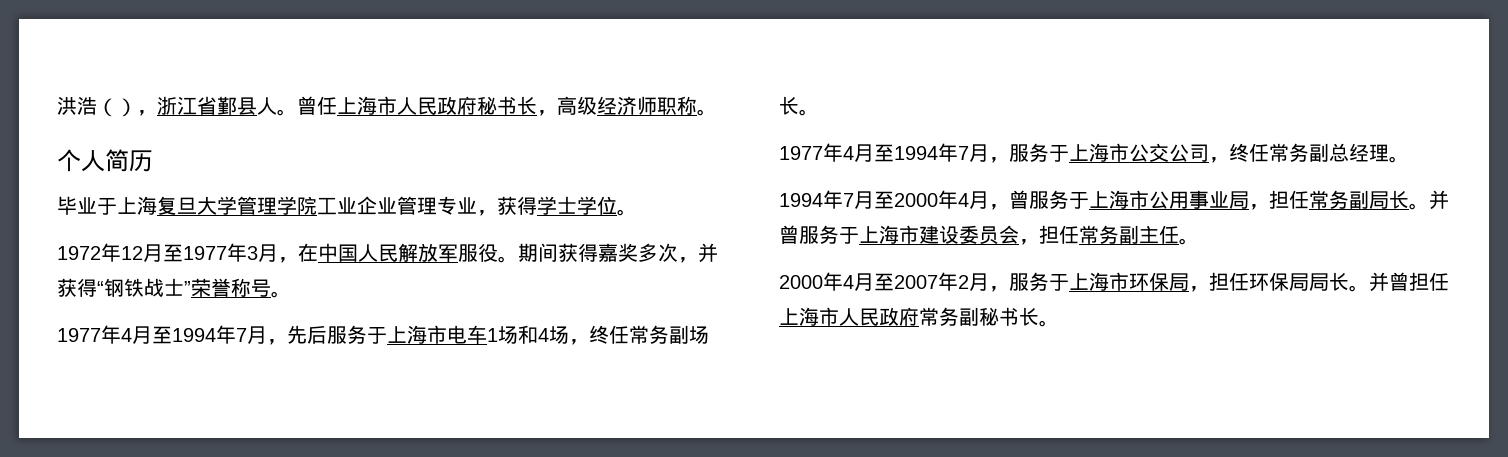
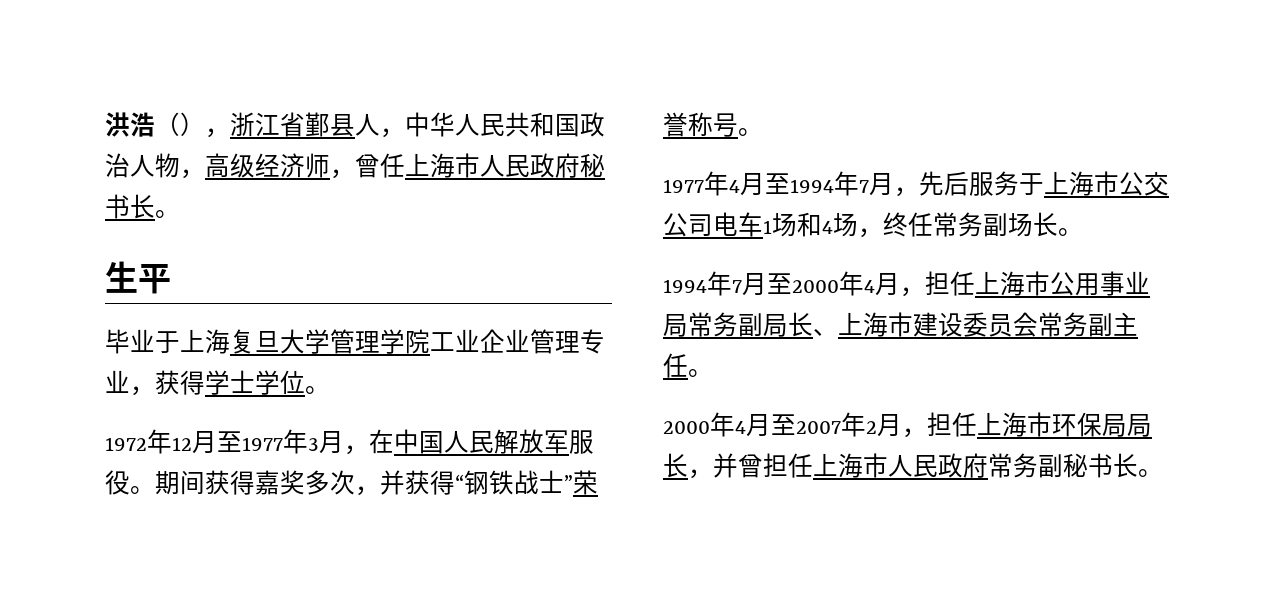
- 洪浩（），浙江省鄞县人。曾任上海市人民政府秘书长，高级经济师职称。
- 个人简历
+ 洪浩（），浙江省鄞县人，中华人民共和国政治人物，高级经济师，曾任上海市人民政府秘书长。
+ 生平
- 1977年4月至1994年7月，先后服务于上海市电车1场和4场，终任常务副场长。
+ 1977年4月至1994年7月，先后服务于上海市公交公司电车1场和4场，终任常务副场长。
- 1977年4月至1994年7月，服务于上海市公交公司，终任常务副总经理。
- 1994年7月至2000年4月，曾服务于上海市公用事业局，担任常务副局长。并曾服务于上海市建设委员会，担任常务副主任。
+ 1994年7月至2000年4月，担任上海市公用事业局常务副局长、上海市建设委员会常务副主任。
- 2000年4月至2007年2月，服务于上海市环保局，担任环保局局长。并曾担任上海市人民政府常务副秘书长。
+ 2000年4月至2007年2月，担任上海市环保局局长，并曾担任上海市人民政府常务副秘书长。

